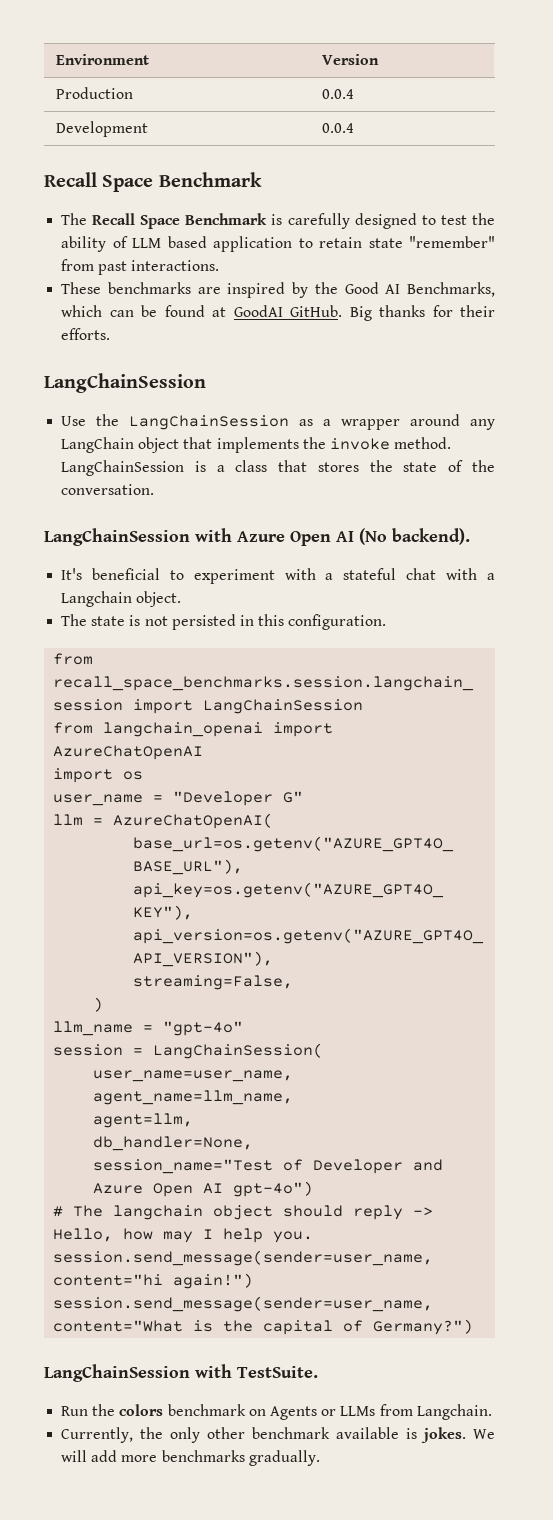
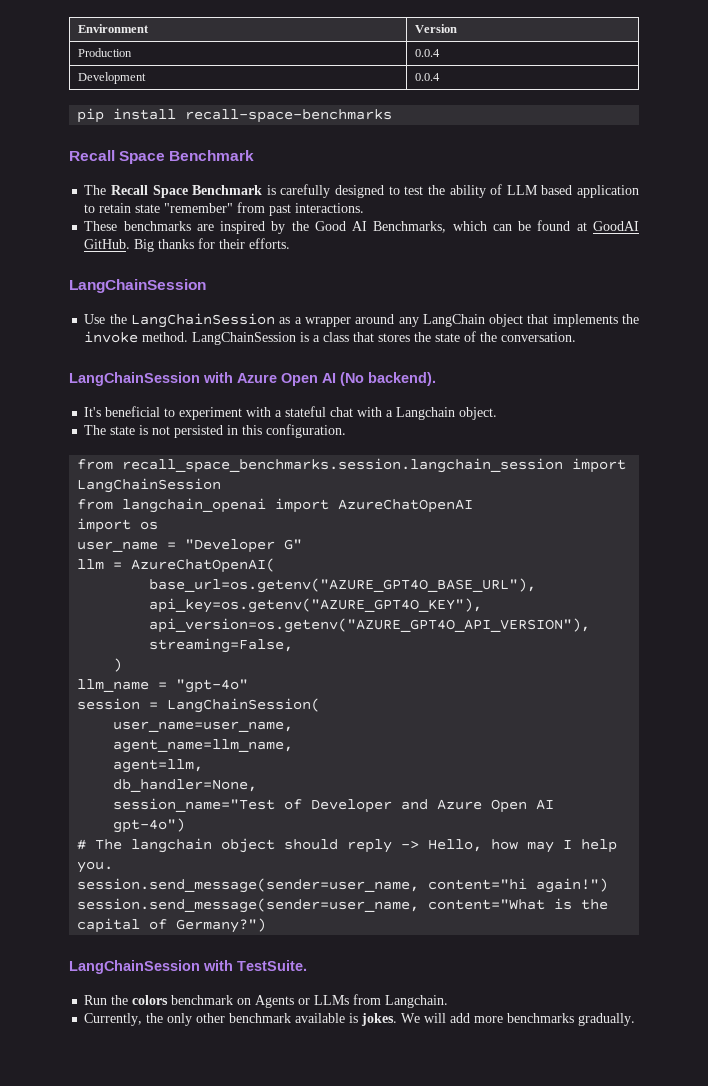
+ pip install recall-space-benchmarks

